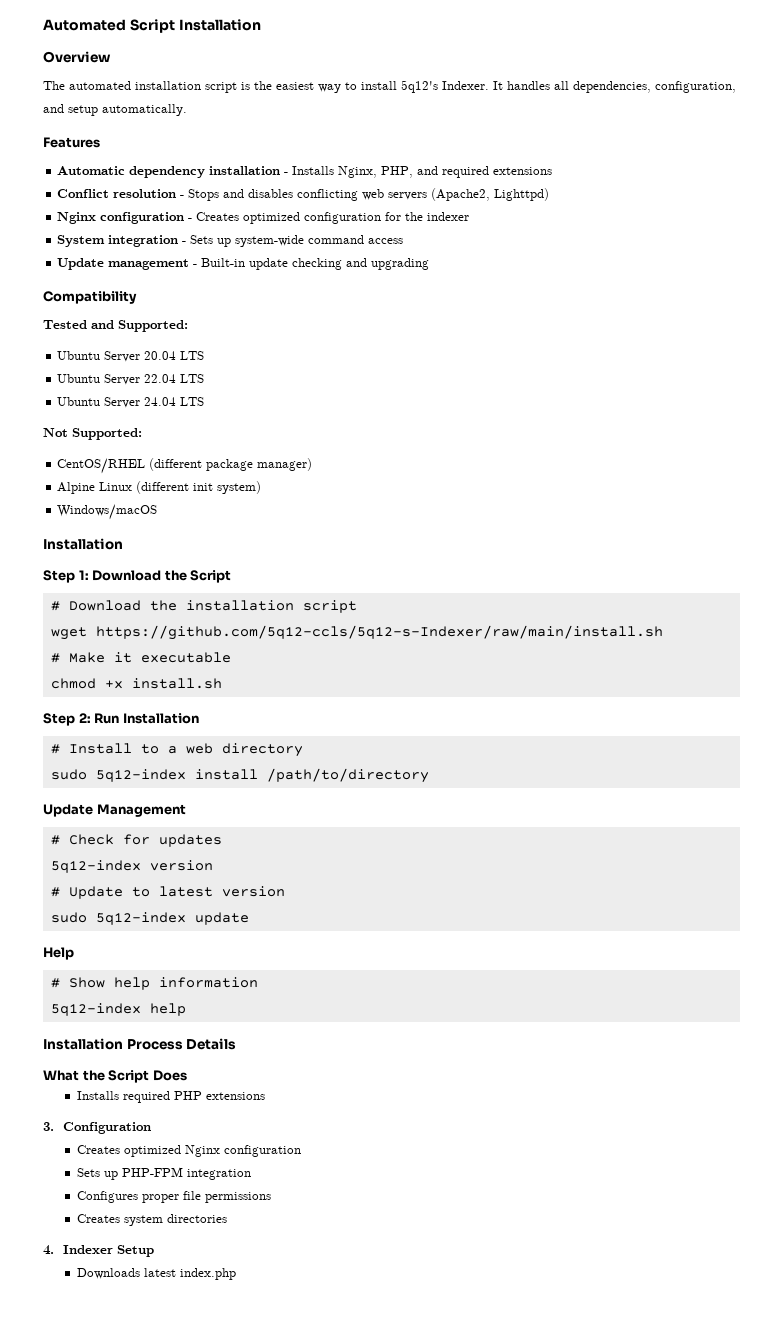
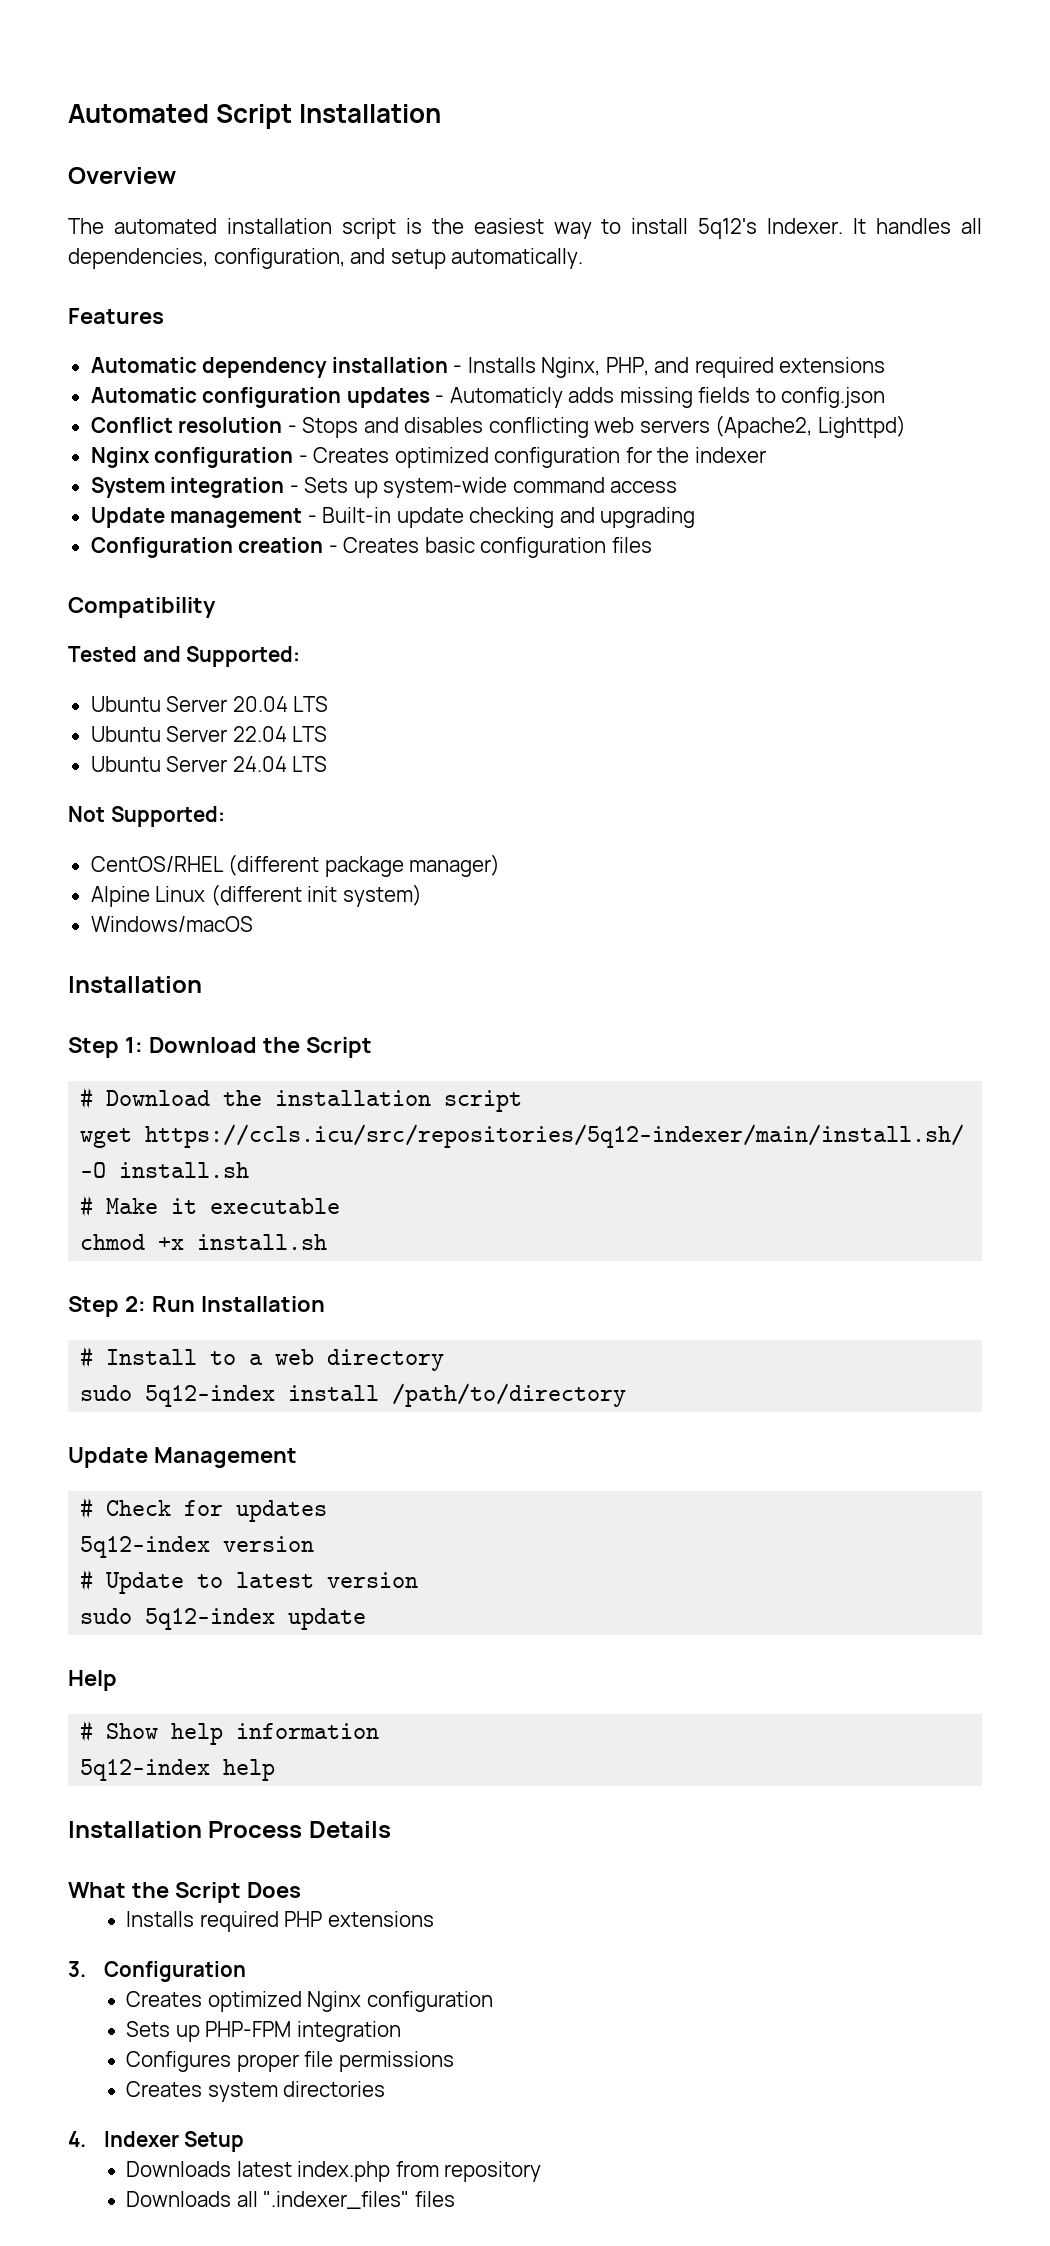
+ Automatic configuration updates - Automaticly adds missing fields to config.json
+ Configuration creation - Creates basic configuration files
- wget https://github.com/5q12-ccls/5q12-s-Indexer/raw/main/install.sh
+ wget https://ccls.icu/src/repositories/5q12-indexer/main/install.sh/ -O install.sh
- Downloads latest index.php
+ Downloads latest index.php from repository
+ Downloads all ".indexer_files" files

